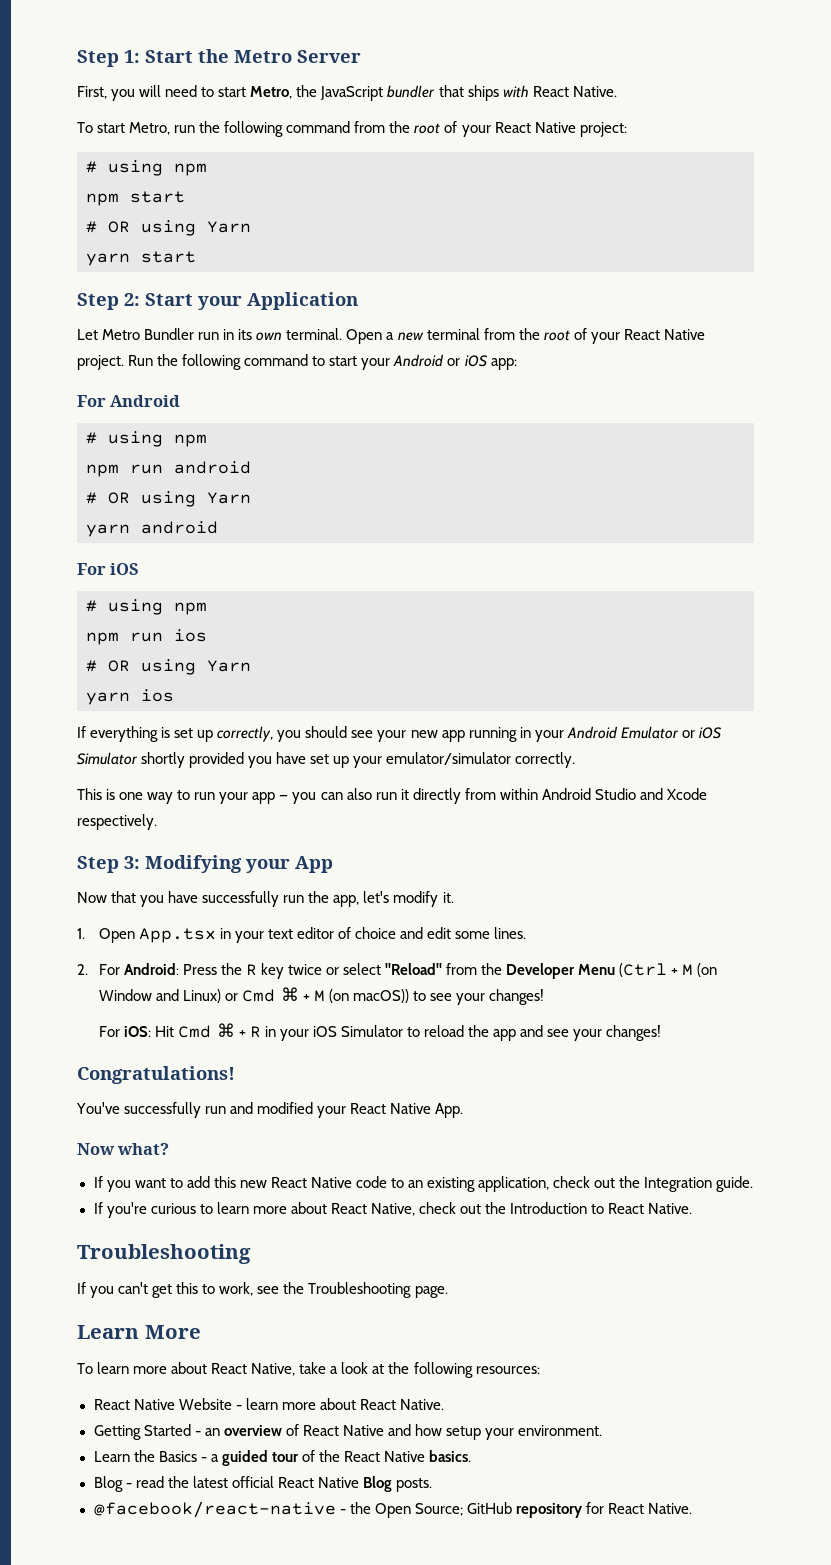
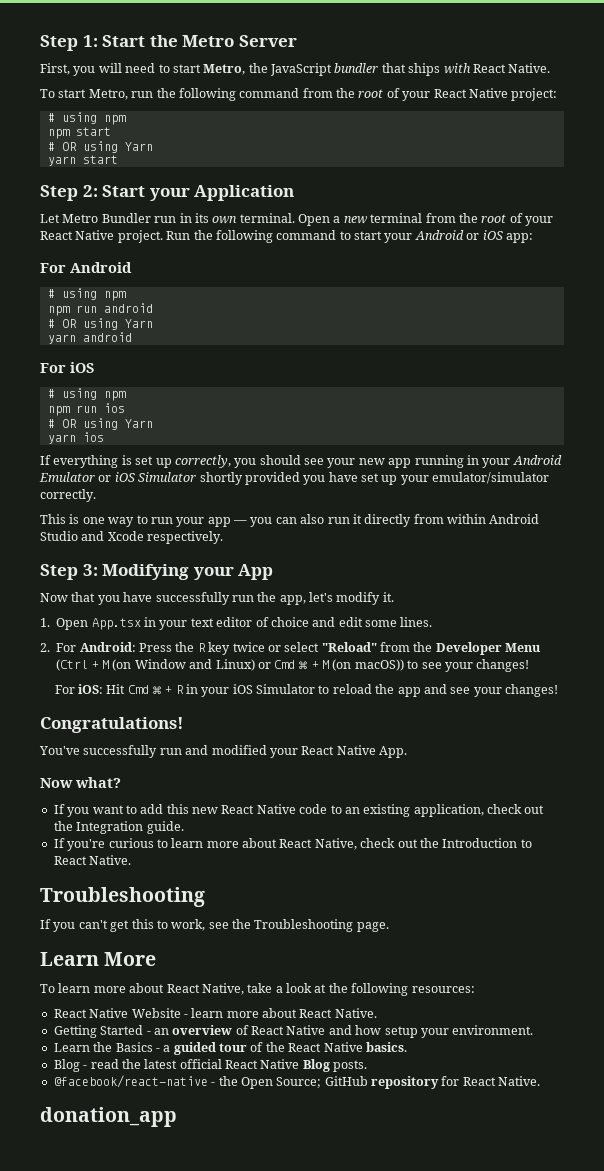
+ donation_app

